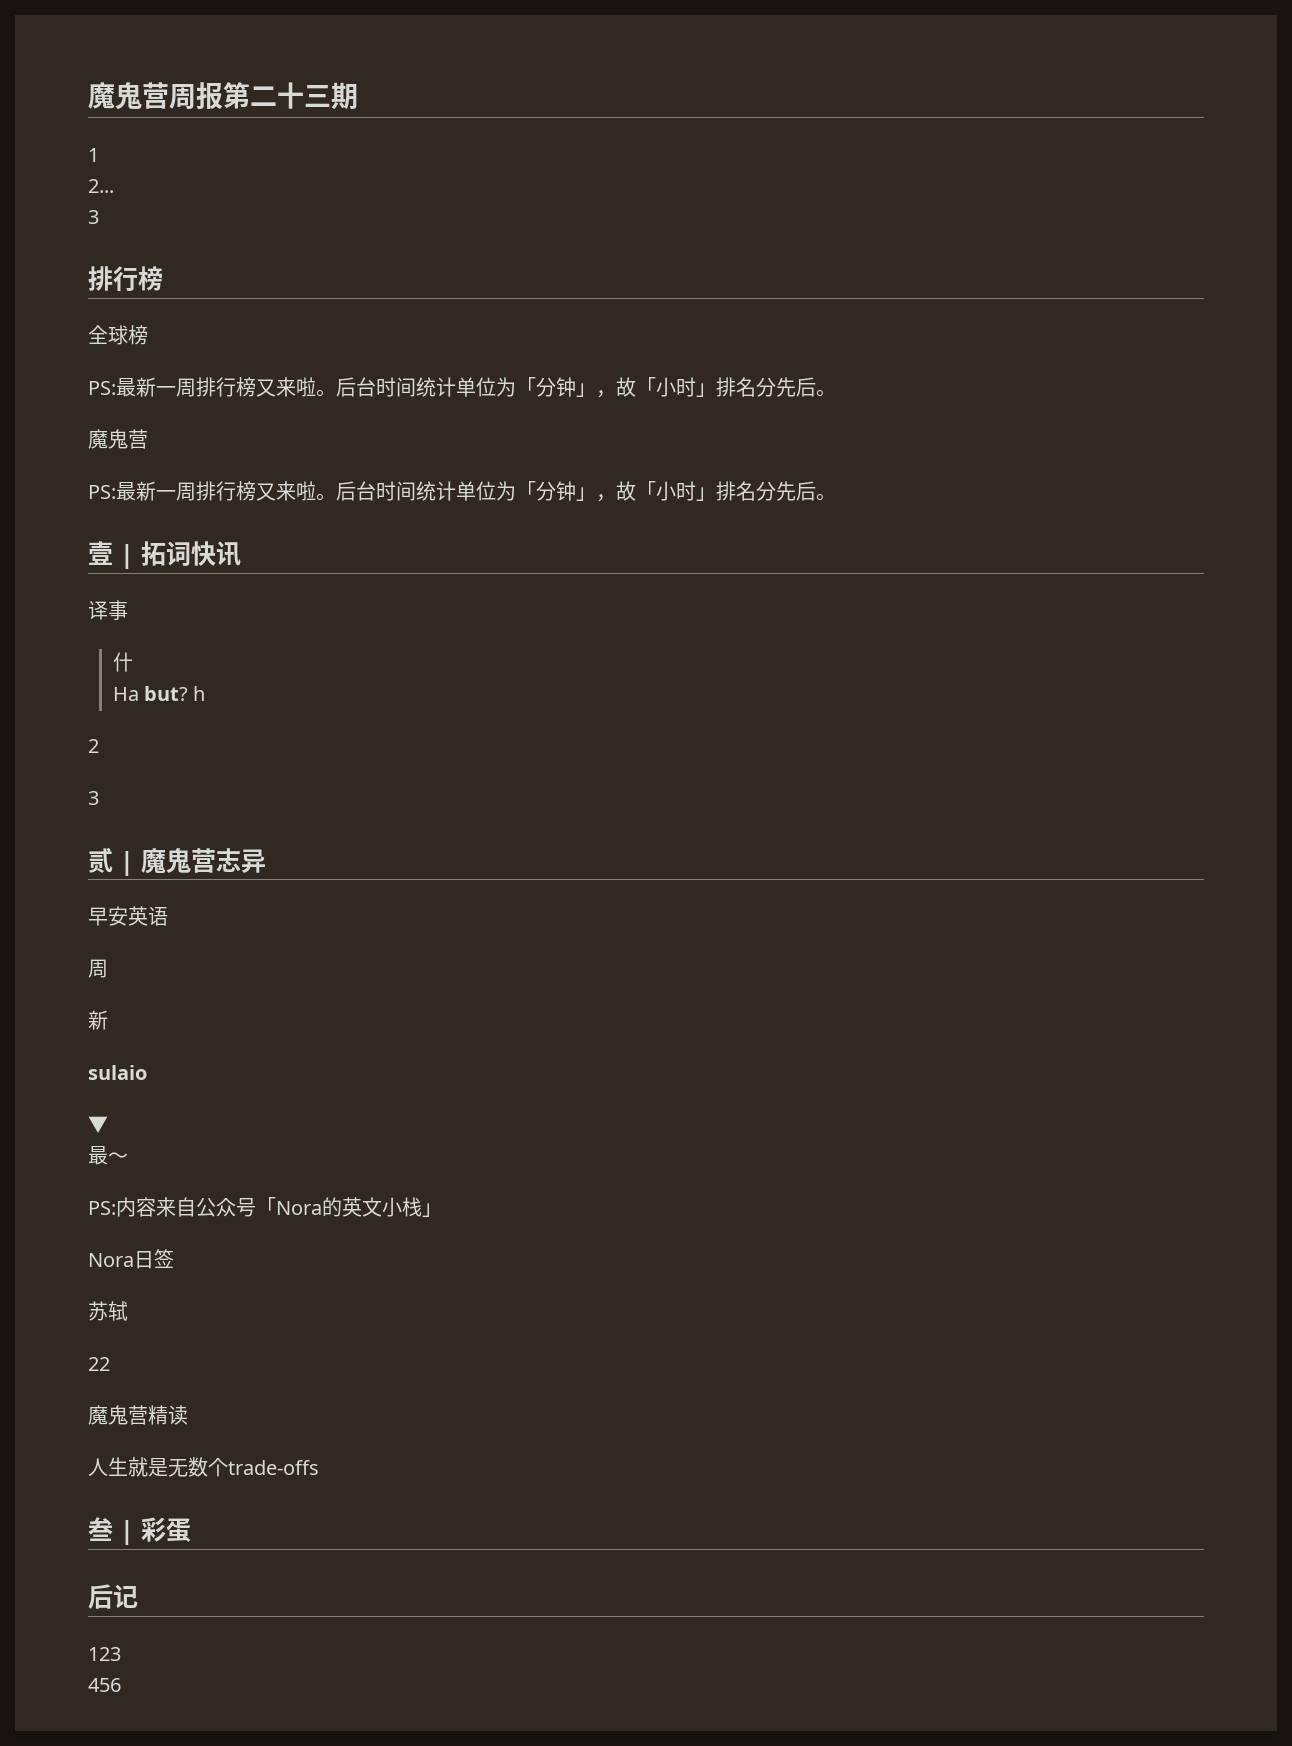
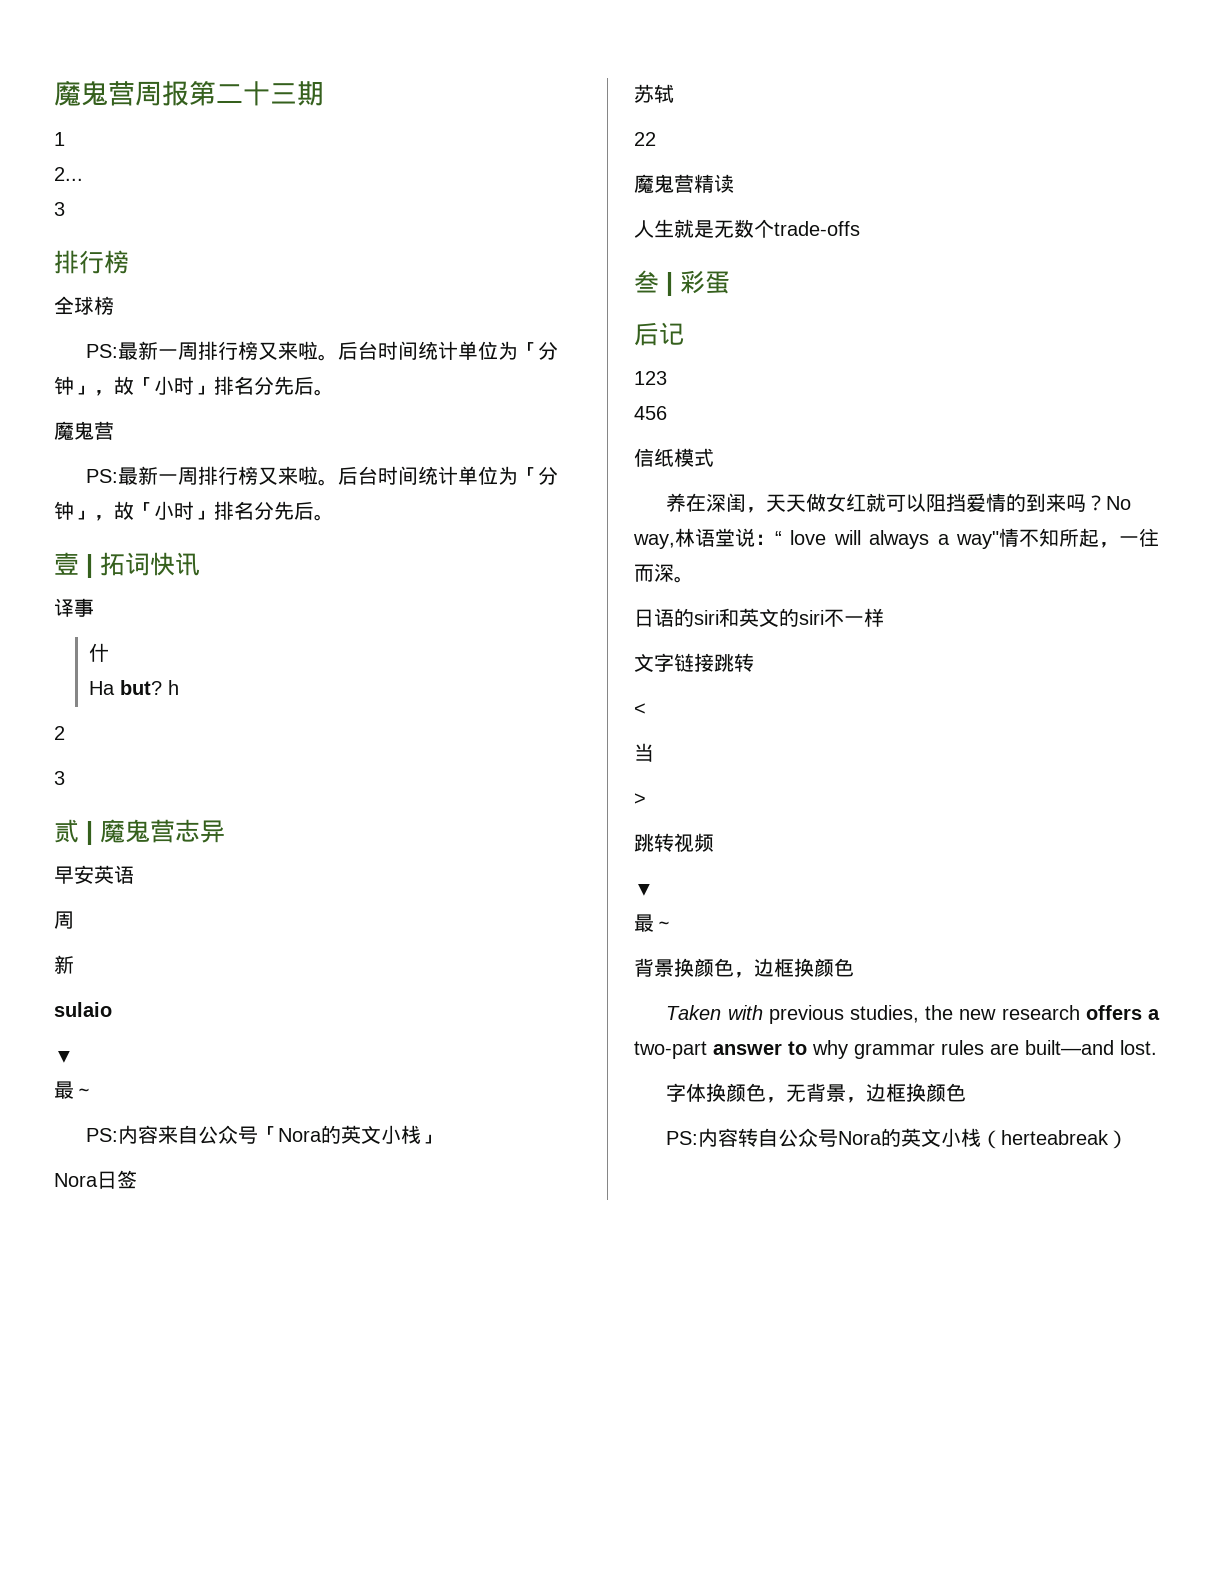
+ 信纸模式
+ 养在深闺，天天做女红就可以阻挡爱情的到来吗？No way,林语堂说：“ love will always a way"情不知所起，一往而深。
+ 日语的siri和英文的siri不一样
+ 文字链接跳转
+ <
+ 当
+ >
+ 跳转视频
+ ▼
+ 最～
+ 背景换颜色，边框换颜色
+ Taken with previous studies, the new research offers a two-part answer to why grammar rules are built—and lost.
+ 字体换颜色，无背景，边框换颜色
+ PS:内容转自公众号Nora的英文小栈（herteabreak）

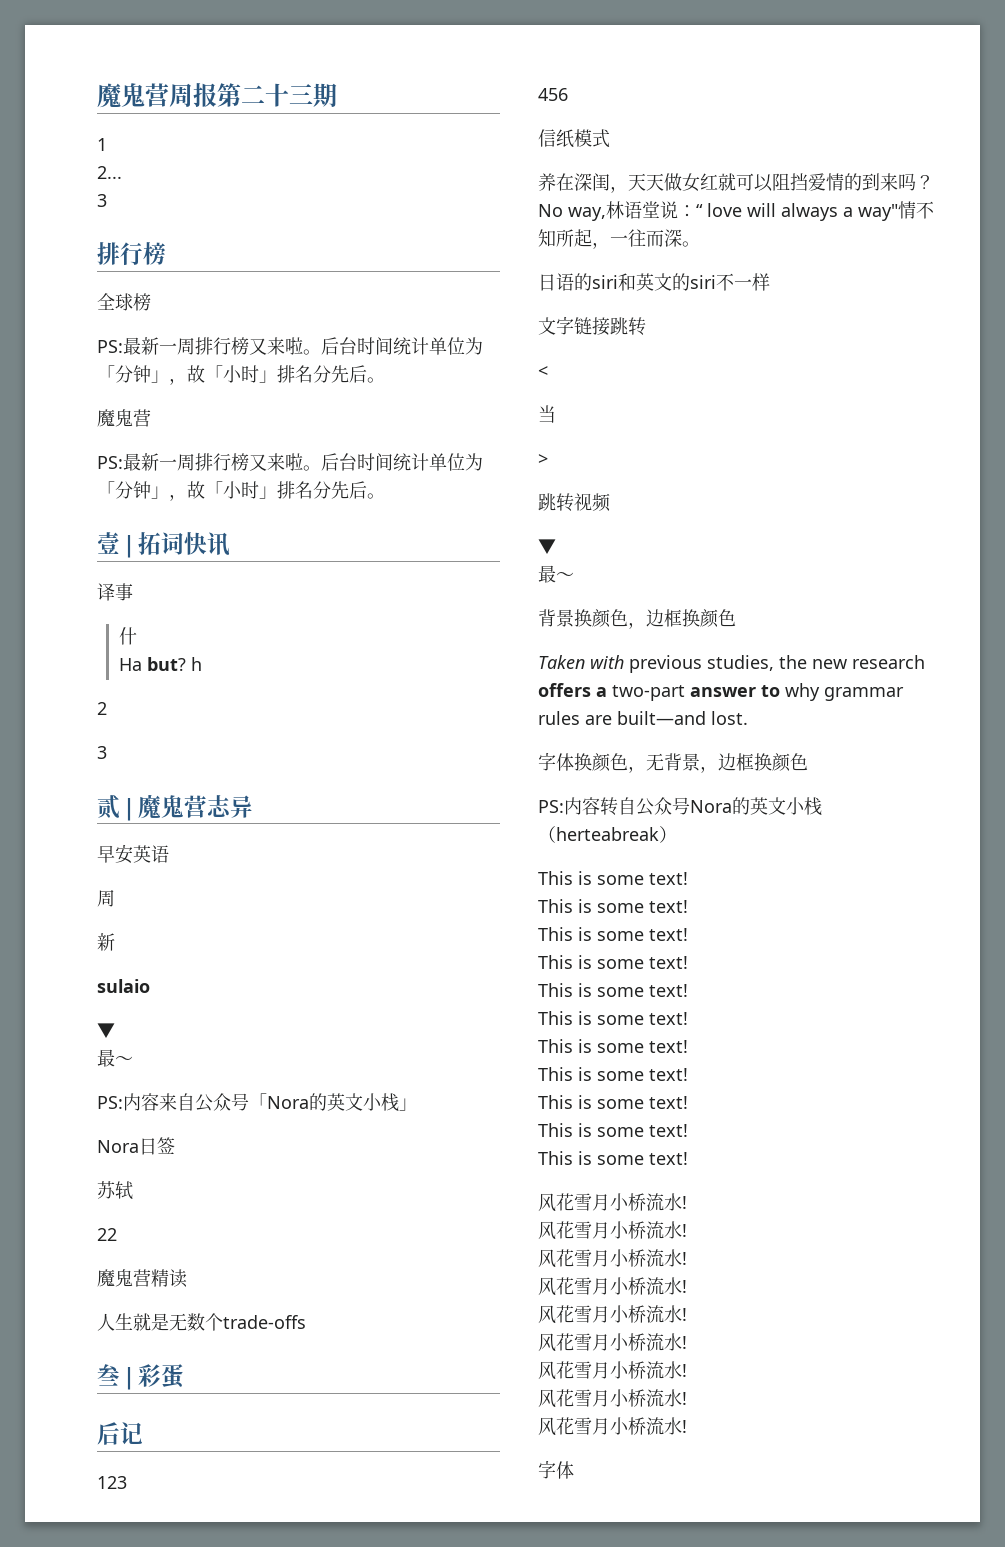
  PS:内容转自公众号Nora的英文小栈（herteabreak）
+ This is some text!
+ This is some text!
+ This is some text!
+ This is some text!
+ This is some text!
+ This is some text!
+ This is some text!
+ This is some text!
+ This is some text!
+ This is some text!
+ This is some text!
+ 风花雪月小桥流水!
+ 风花雪月小桥流水!
+ 风花雪月小桥流水!
+ 风花雪月小桥流水!
+ 风花雪月小桥流水!
+ 风花雪月小桥流水!
+ 风花雪月小桥流水!
+ 风花雪月小桥流水!
+ 风花雪月小桥流水!
+ 字体

